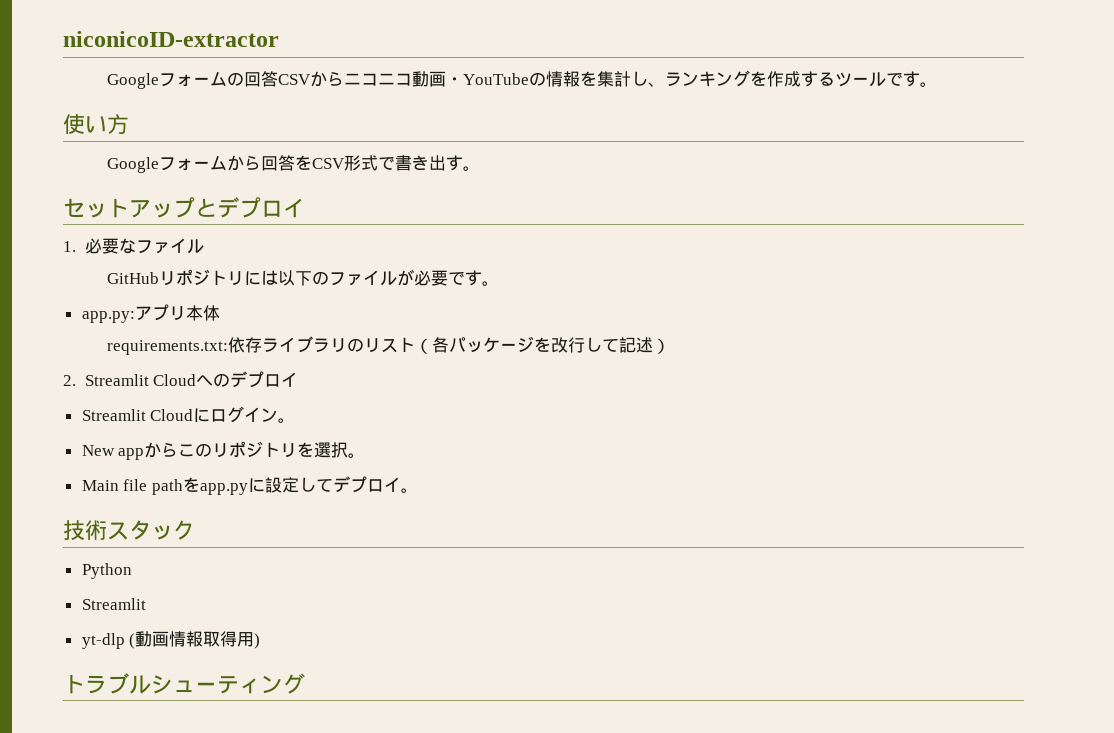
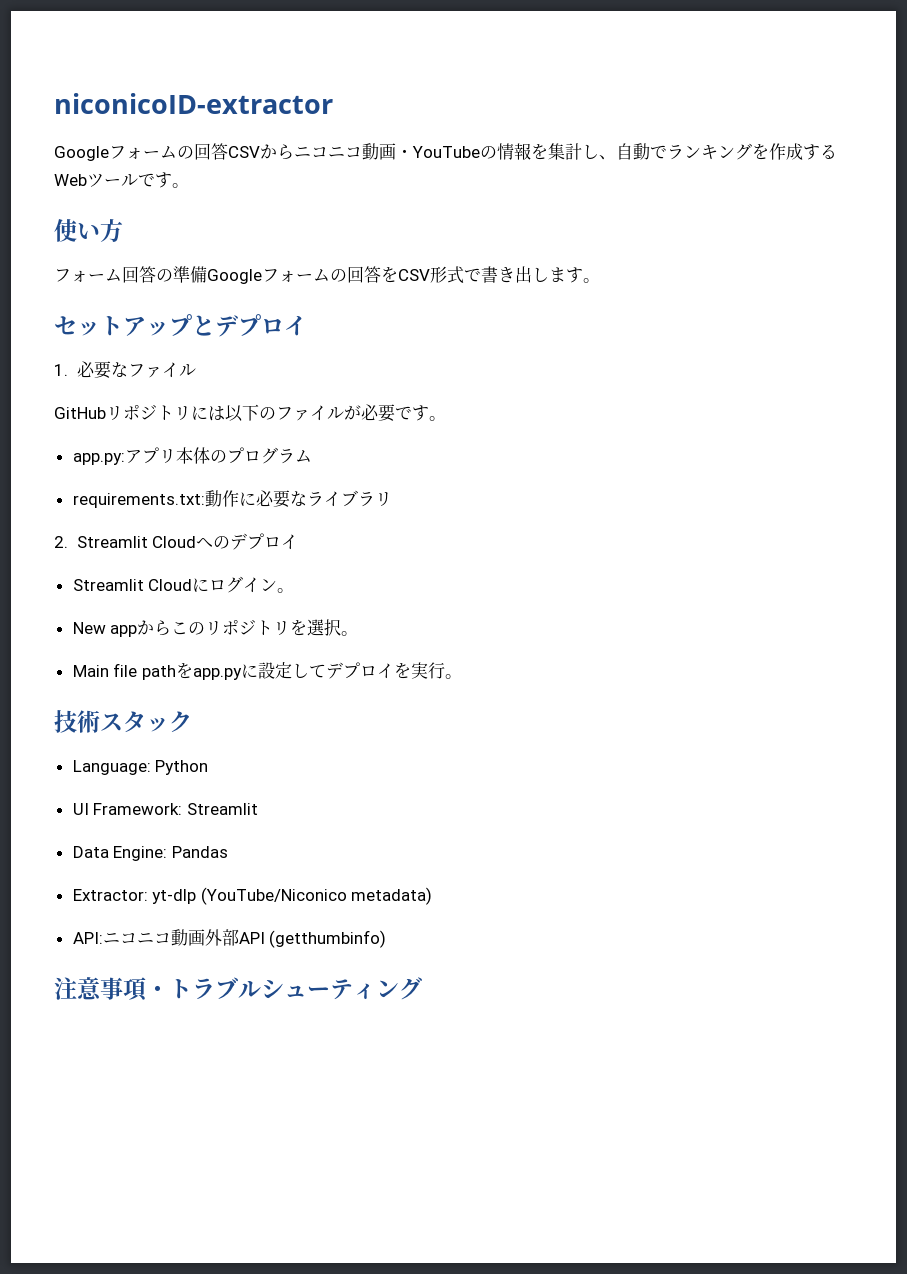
- Googleフォームの回答CSVからニコニコ動画・YouTubeの情報を集計し、ランキングを作成するツールです。
+ Googleフォームの回答CSVからニコニコ動画・YouTubeの情報を集計し、自動でランキングを作成するWebツールです。
- Googleフォームから回答をCSV形式で書き出す。
+ フォーム回答の準備Googleフォームの回答をCSV形式で書き出します。
- app.py:アプリ本体
- requirements.txt:依存ライブラリのリスト（各パッケージを改行して記述）
+ app.py:アプリ本体のプログラム
+ requirements.txt:動作に必要なライブラリ
- Main file pathをapp.pyに設定してデプロイ。
+ Main file pathをapp.pyに設定してデプロイを実行。
- Python
- Streamlit
+ Language: Python
+ UI Framework: Streamlit
- yt-dlp (動画情報取得用)
- トラブルシューティング
+ Data Engine: Pandas
+ Extractor: yt-dlp (YouTube/Niconico metadata)
+ API:ニコニコ動画外部API (getthumbinfo)
+ 注意事項・トラブルシューティング

